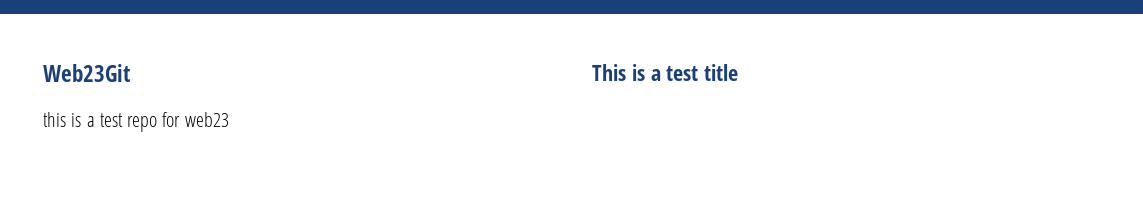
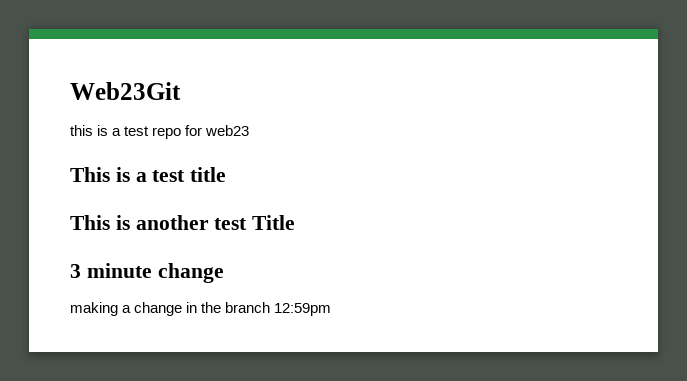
+ This is another test Title
+ 3 minute change
+ making a change in the branch 12:59pm

